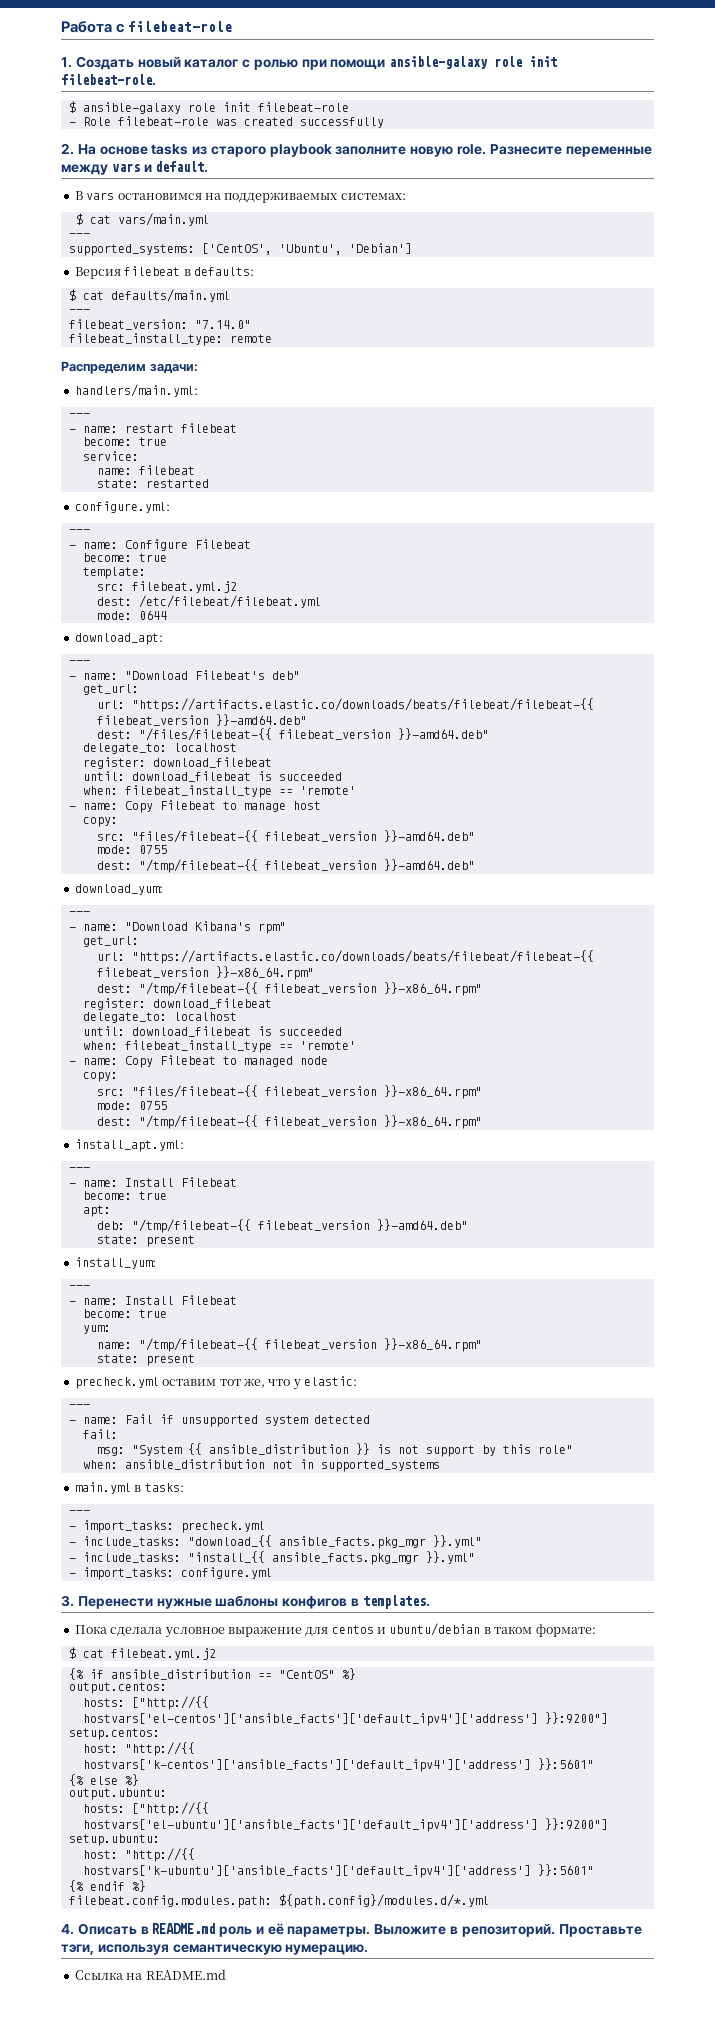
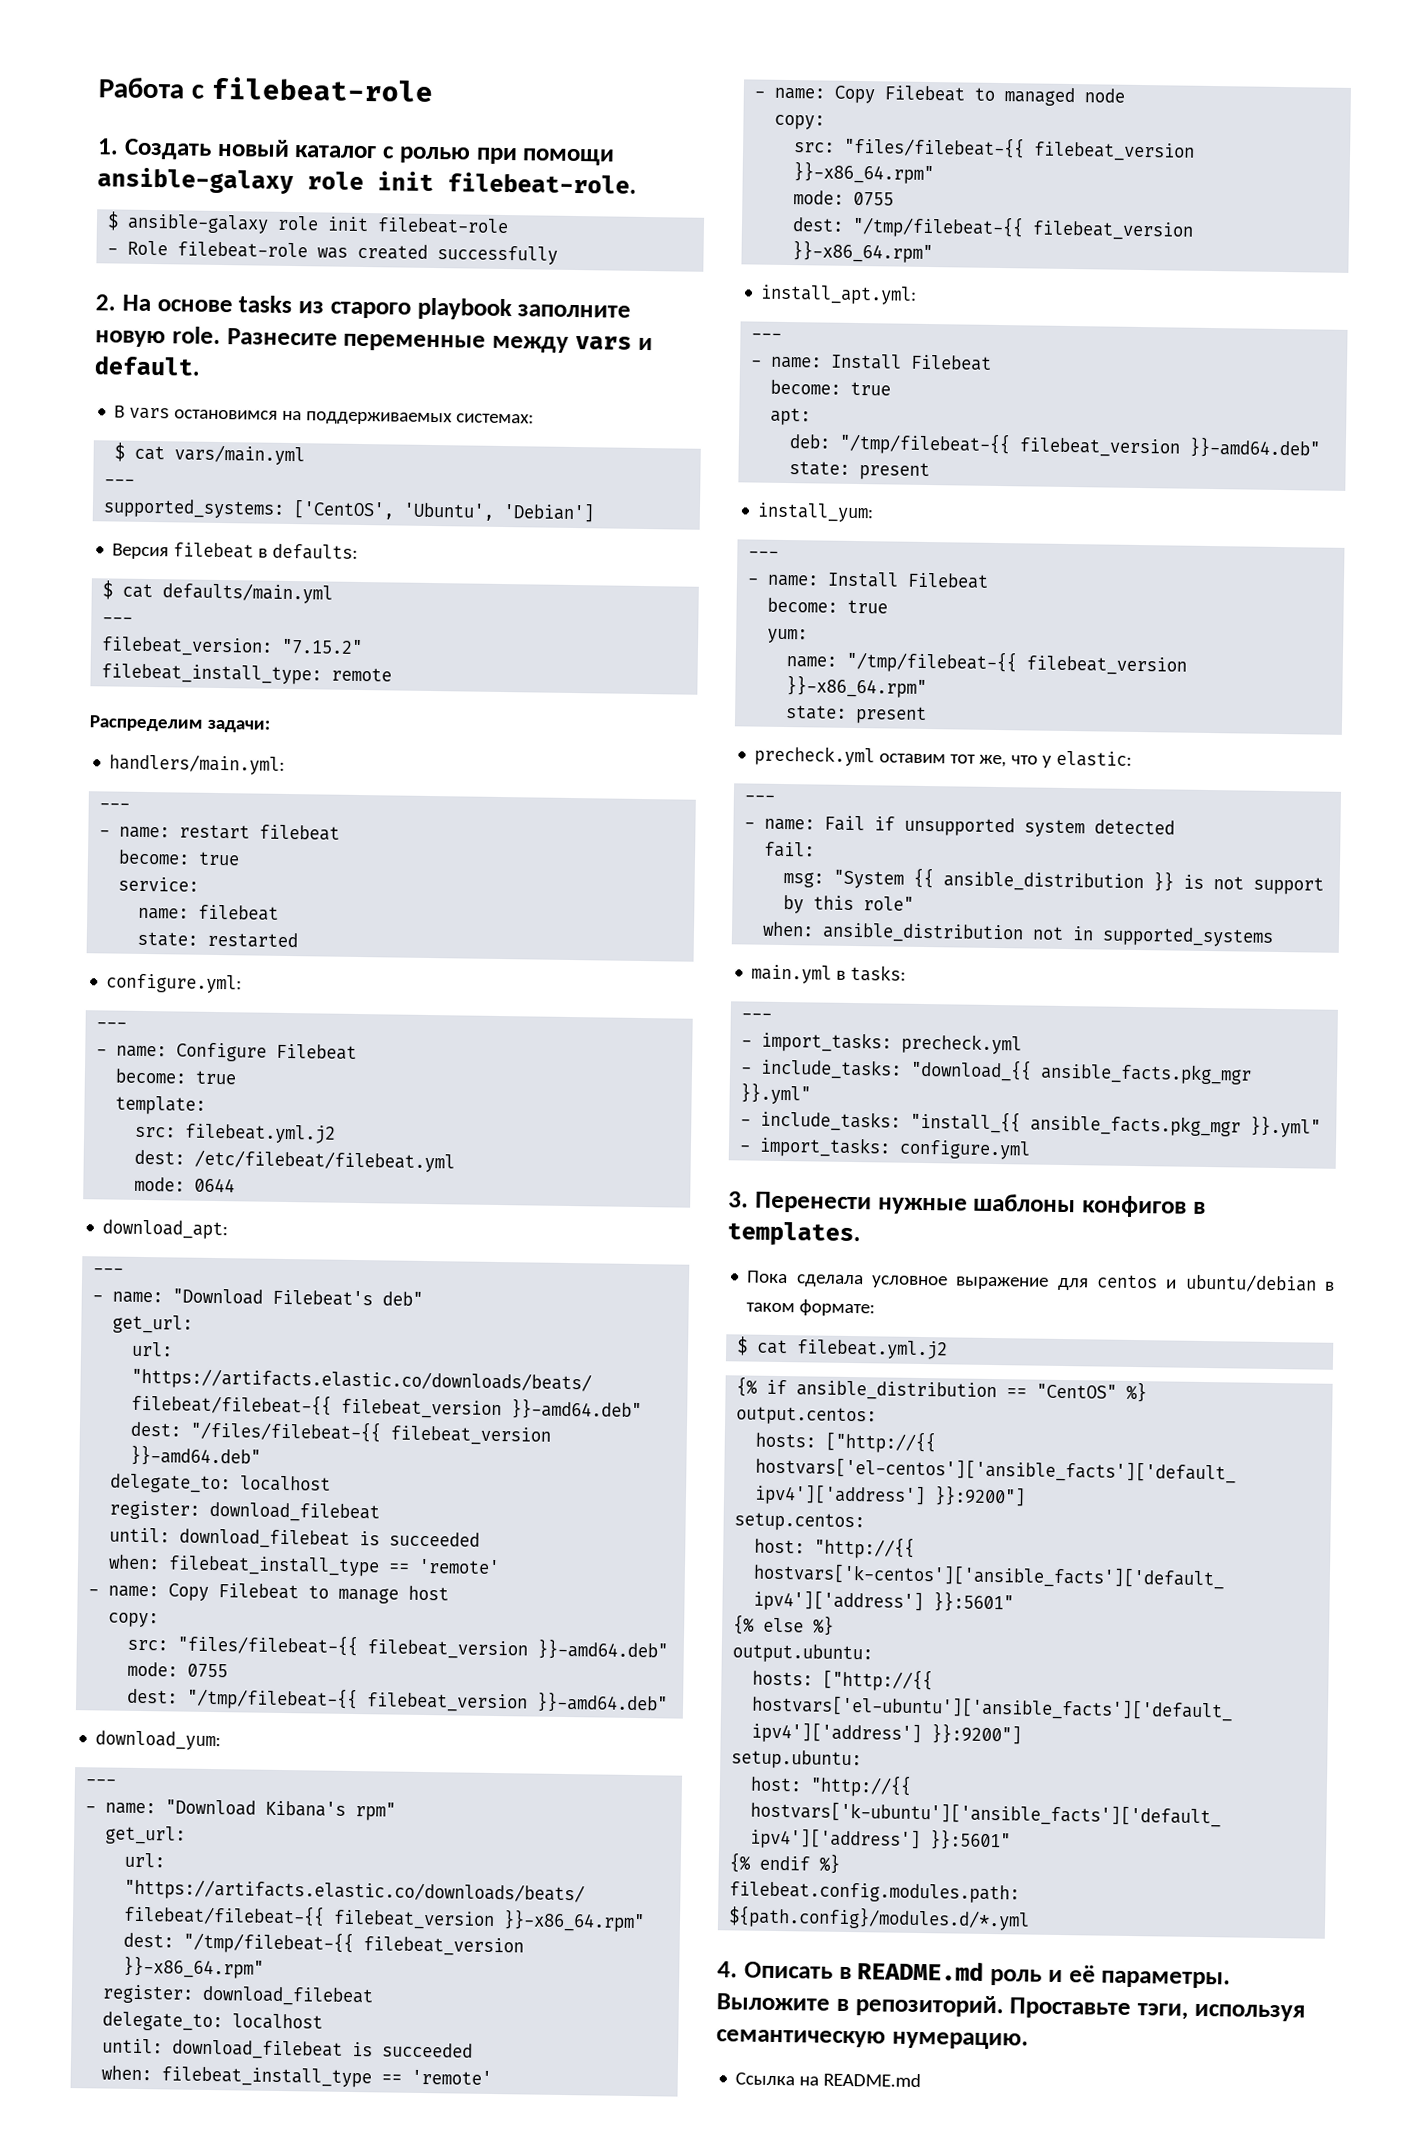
- filebeat_version: "7.14.0"
+ filebeat_version: "7.15.2"

